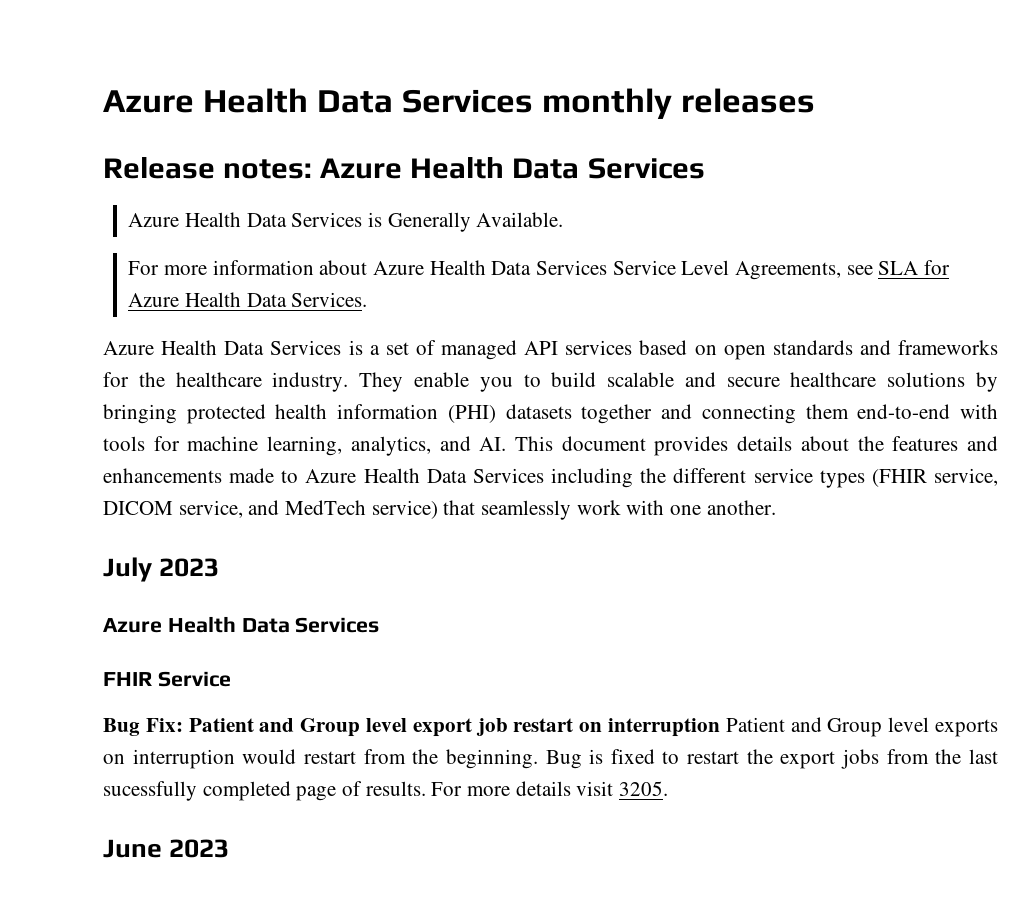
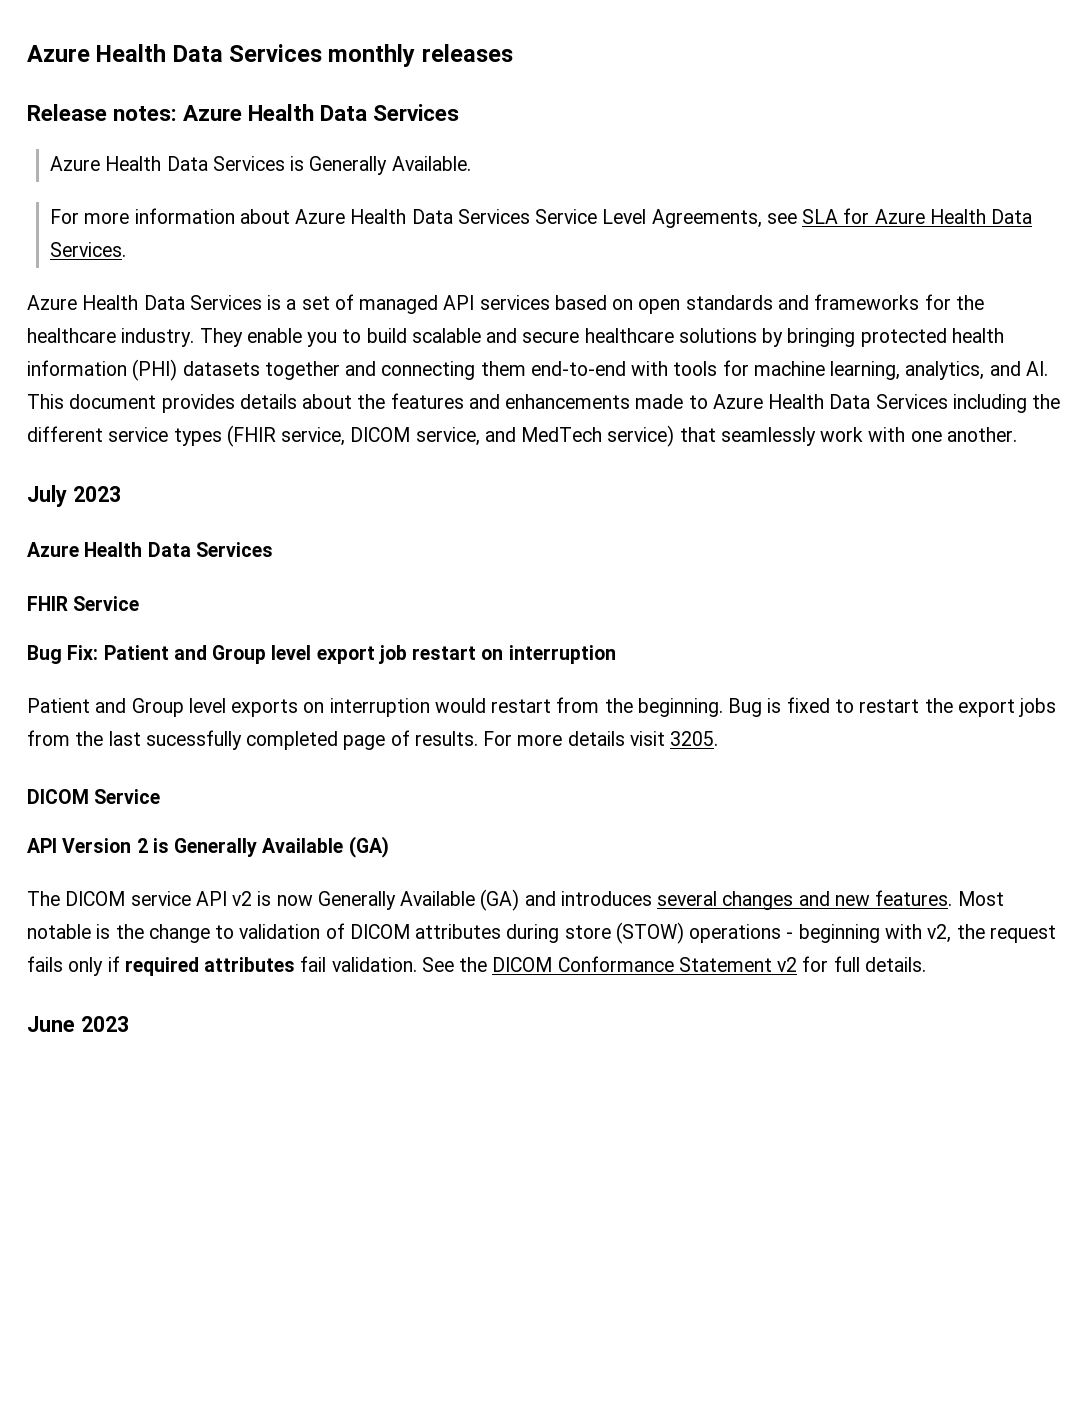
- Bug Fix: Patient and Group level export job restart on interruption Patient and Group level exports on interruption would restart from the beginning.
+ Bug Fix: Patient and Group level export job restart on interruption
+ Patient and Group level exports on interruption would restart from the beginning.
+ DICOM Service
+ API Version 2 is Generally Available (GA)
+ The DICOM service API v2 is now Generally Available (GA) and introduces several changes and new features. Most notable is the change to validation of DICOM attributes during store (STOW) operations - beginning with v2, the request fails only if required attributes fail validation. See the DICOM Conformance Statement v2 for full details.

